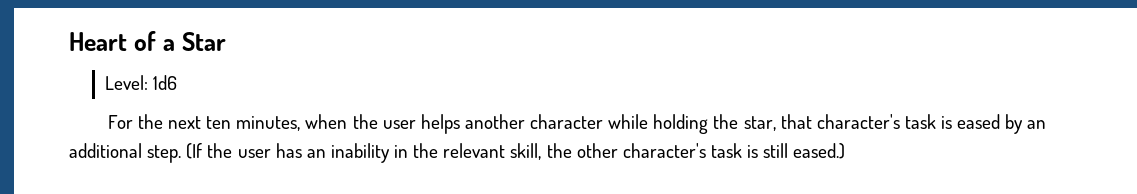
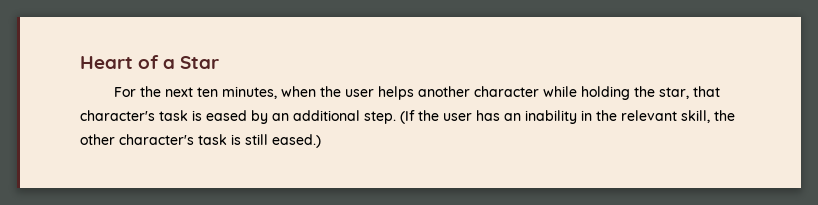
- Level: 1d6

